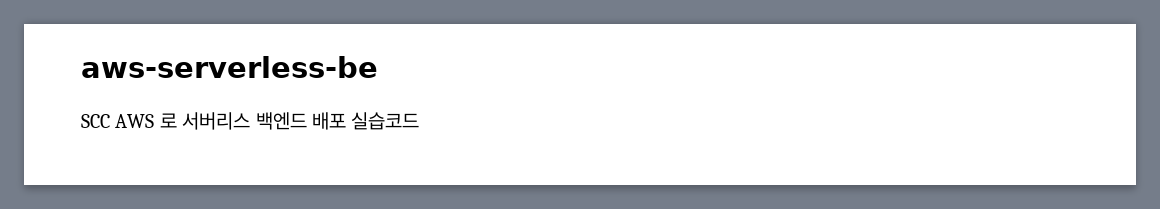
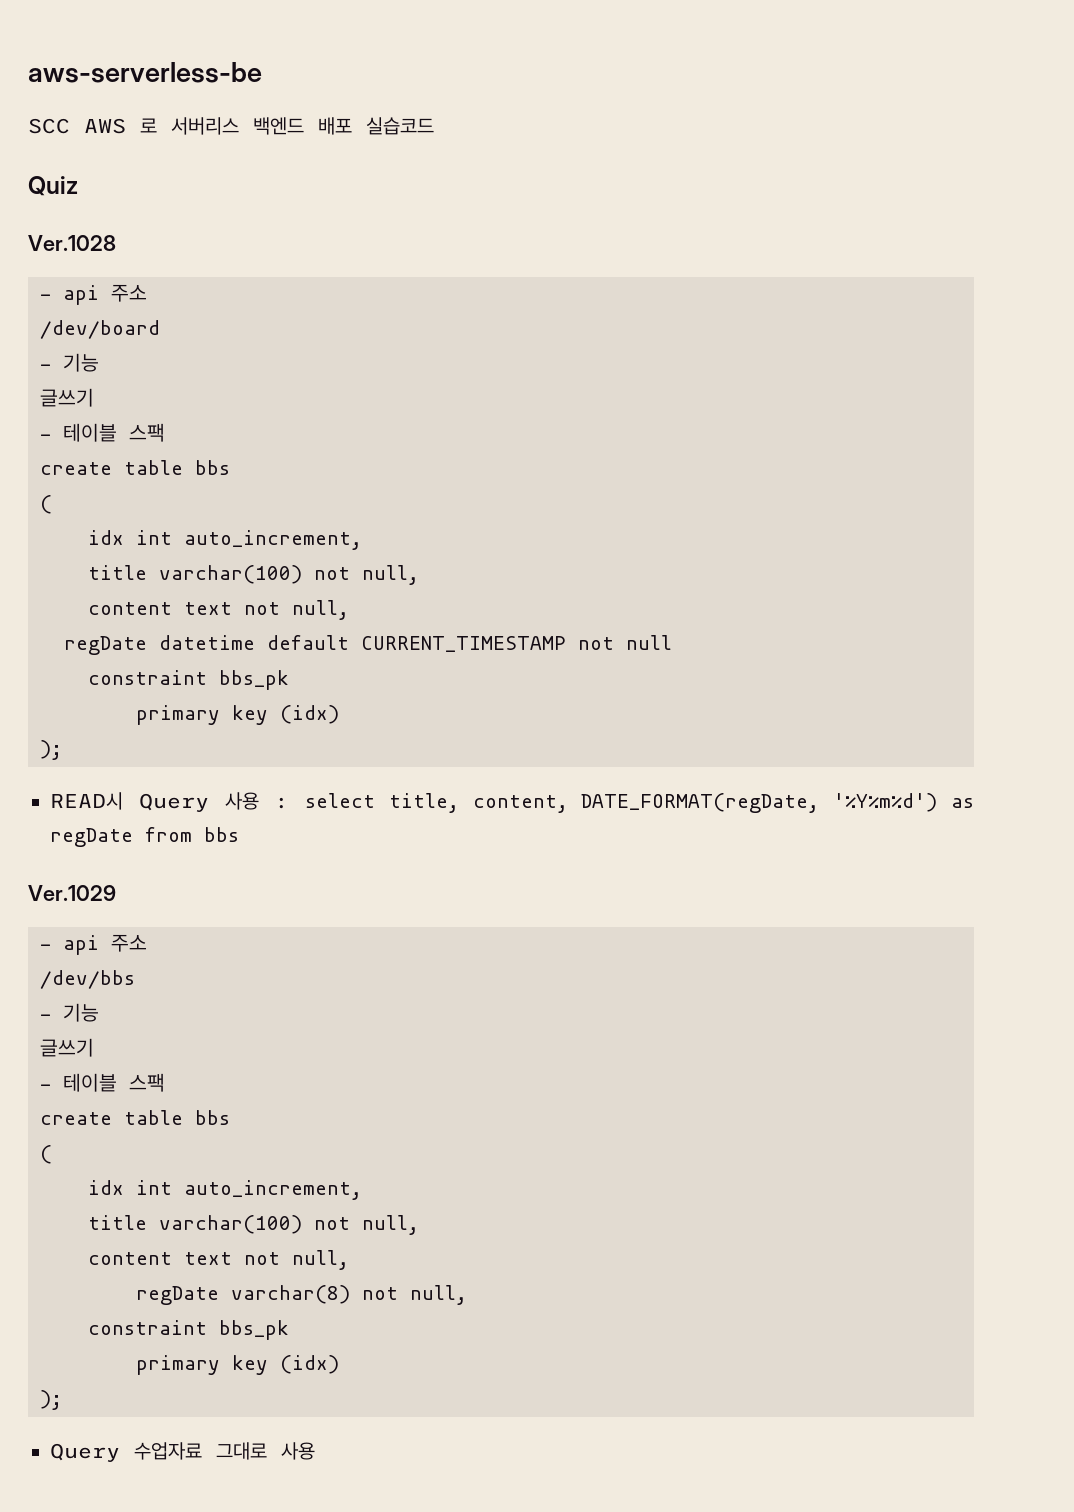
+ Quiz
+ Ver.1028
+ - api 주소
+ /dev/board
+ - 기능
+ 글쓰기
+ - 테이블 스팩
+ create table bbs
+ (
+ idx int auto_increment,
+ title varchar(100) not null,
+ content text not null,
+ regDate datetime default CURRENT_TIMESTAMP not null
+ constraint bbs_pk
+ primary key (idx)
+ );
+ READ시 Query 사용 : select title, content, DATE_FORMAT(regDate, '%Y%m%d') as regDate from bbs
+ Ver.1029
+ - api 주소
+ /dev/bbs
+ - 기능
+ 글쓰기
+ - 테이블 스팩
+ create table bbs
+ (
+ idx int auto_increment,
+ title varchar(100) not null,
+ content text not null,
+ regDate varchar(8) not null,
+ constraint bbs_pk
+ primary key (idx)
+ );
+ Query 수업자료 그대로 사용

